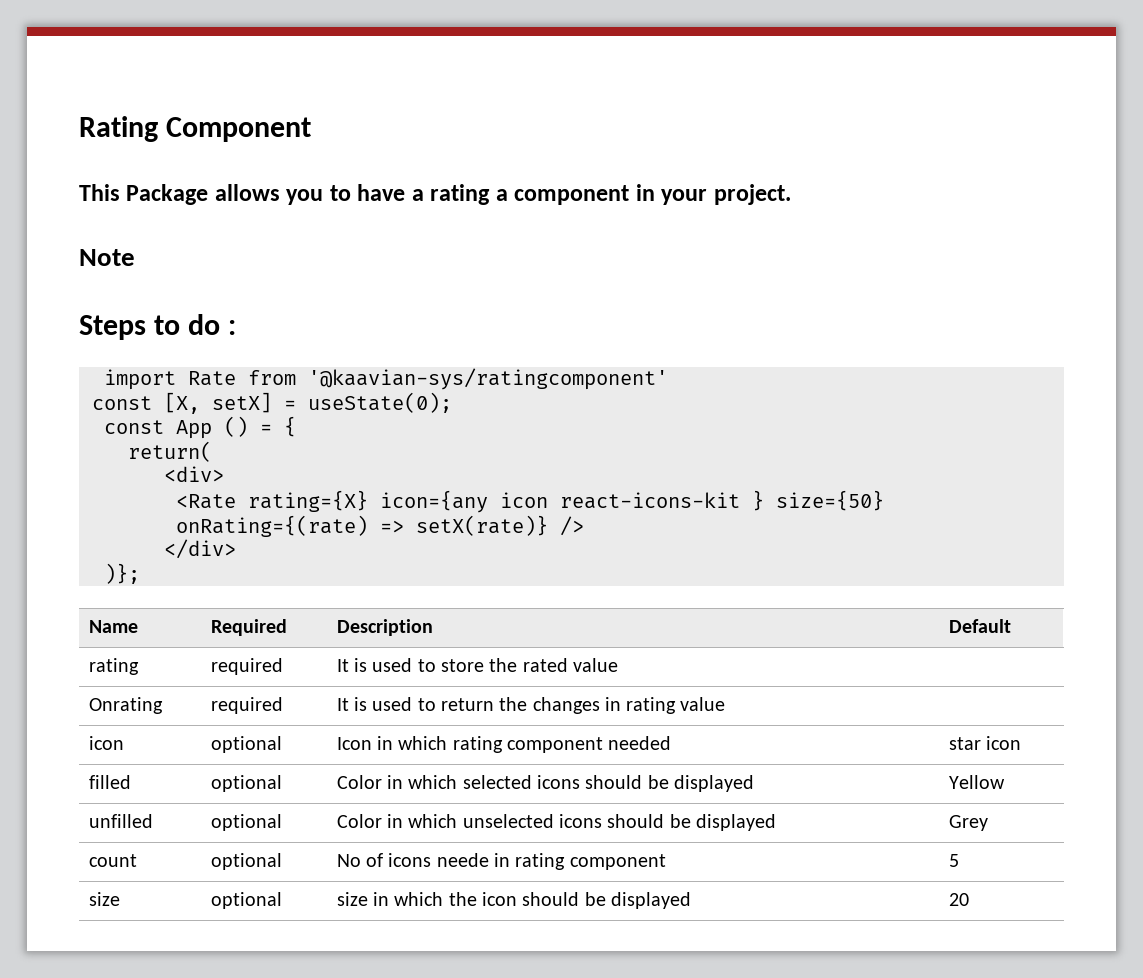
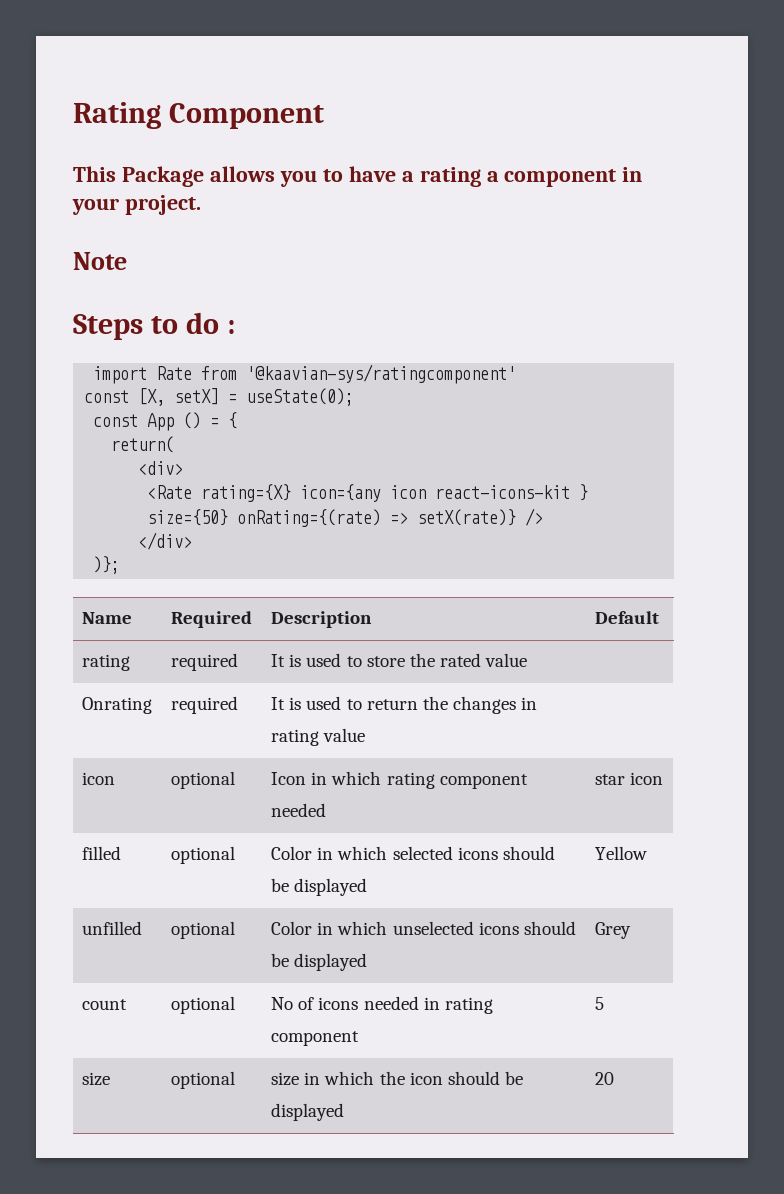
- count | optional | No of icons neede in rating component | 5
+ count | optional | No of icons needed in rating component | 5

